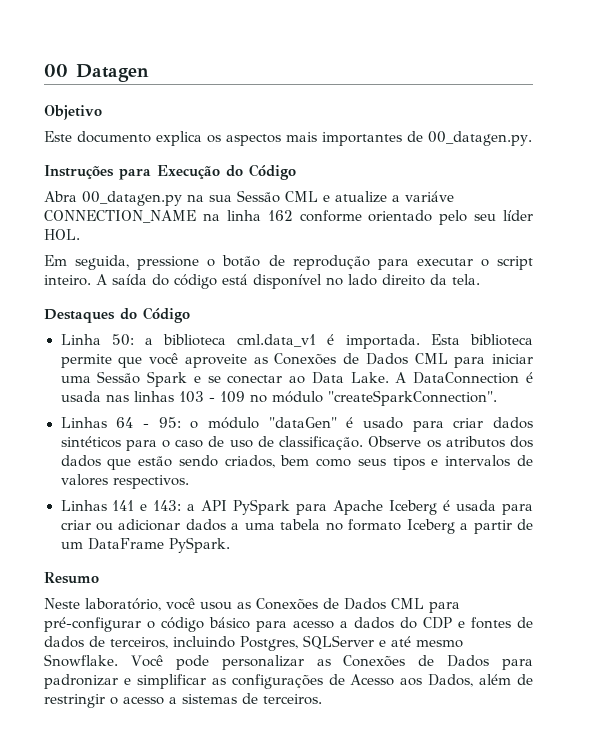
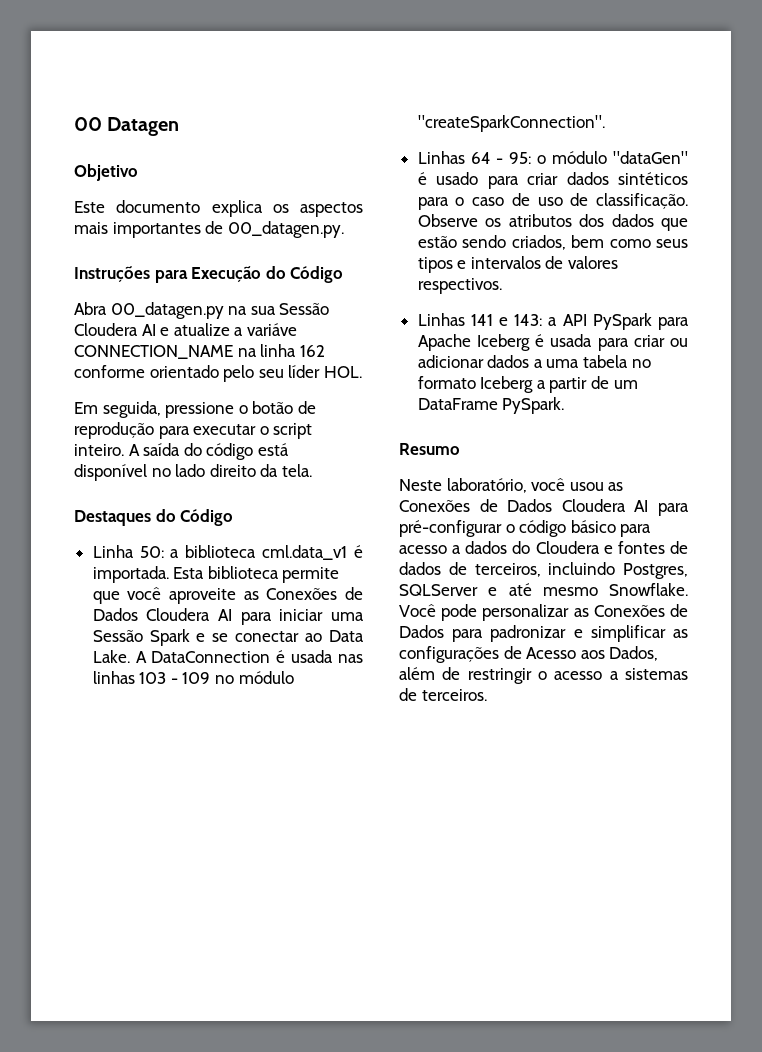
- Abra 00_datagen.py na sua Sessão CML e atualize a variáve CONNECTION_NAME na linha 162 conforme orientado pelo seu líder HOL.
+ Abra 00_datagen.py na sua Sessão Cloudera AI e atualize a variáve CONNECTION_NAME na linha 162 conforme orientado pelo seu líder HOL.
- Esta biblioteca permite que você aproveite as Conexões de Dados CML para iniciar uma Sessão Spark e se conectar ao Data Lake.
+ Esta biblioteca permite que você aproveite as Conexões de Dados Cloudera AI para iniciar uma Sessão Spark e se conectar ao Data Lake.
- Neste laboratório, você usou as Conexões de Dados CML para pré-configurar o código básico para acesso a dados do CDP e fontes de dados de terceiros, incluindo Postgres, SQLServer e até mesmo Snowflake.
+ Neste laboratório, você usou as Conexões de Dados Cloudera AI para pré-configurar o código básico para acesso a dados do Cloudera e fontes de dados de terceiros, incluindo Postgres, SQLServer e até mesmo Snowflake.

